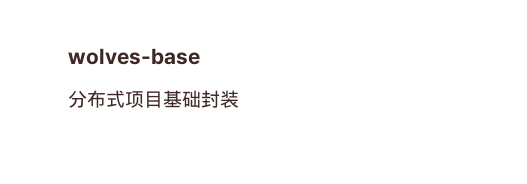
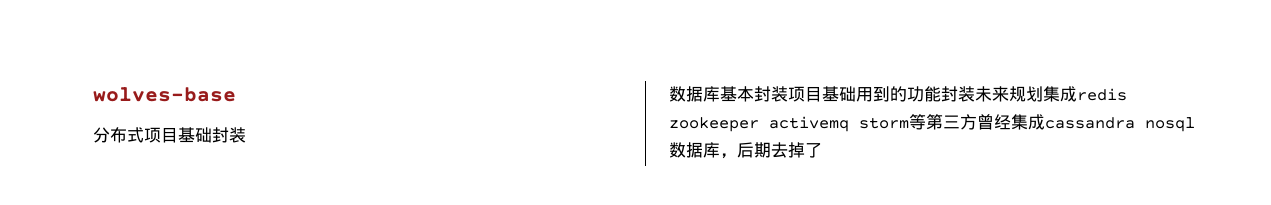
+ 数据库基本封装项目基础用到的功能封装未来规划集成redis zookeeper activemq storm等第三方曾经集成cassandra nosql数据库，后期去掉了

